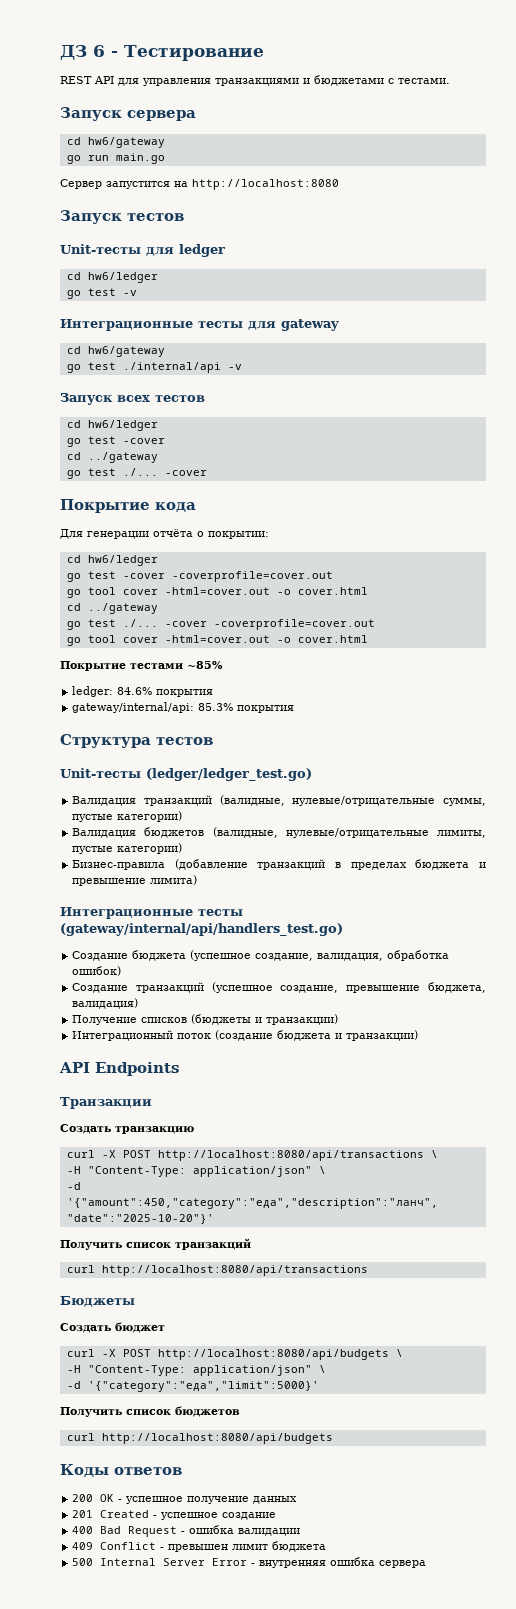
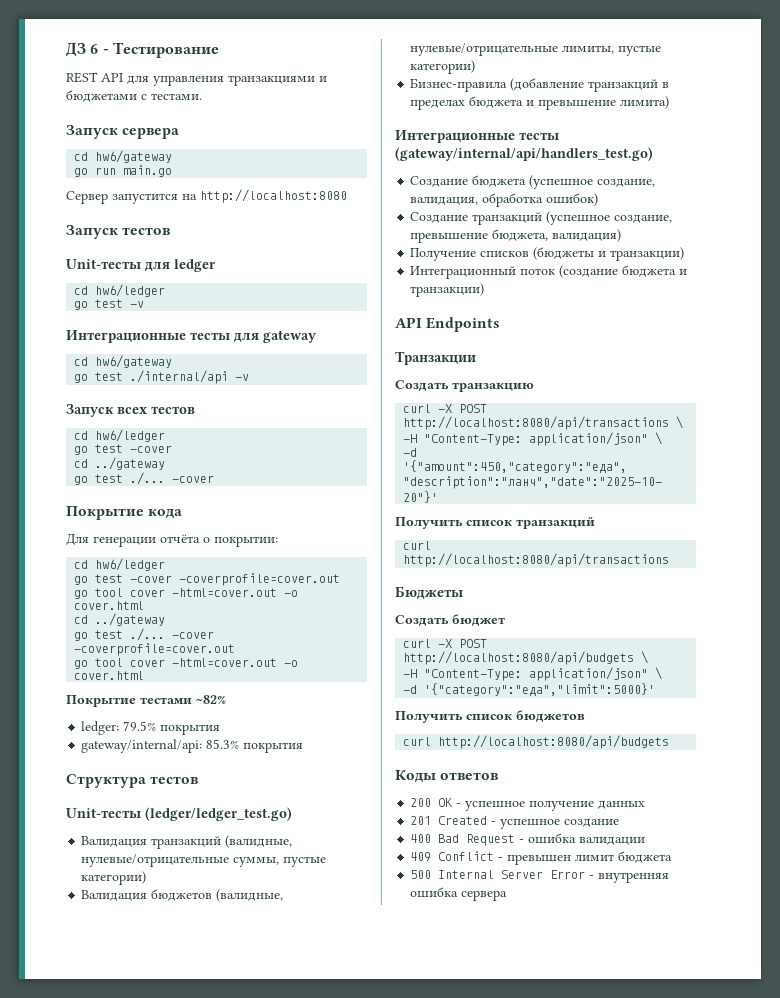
- Покрытие тестами ~85%
+ Покрытие тестами ~82%
- ledger: 84.6% покрытия
+ ledger: 79.5% покрытия

